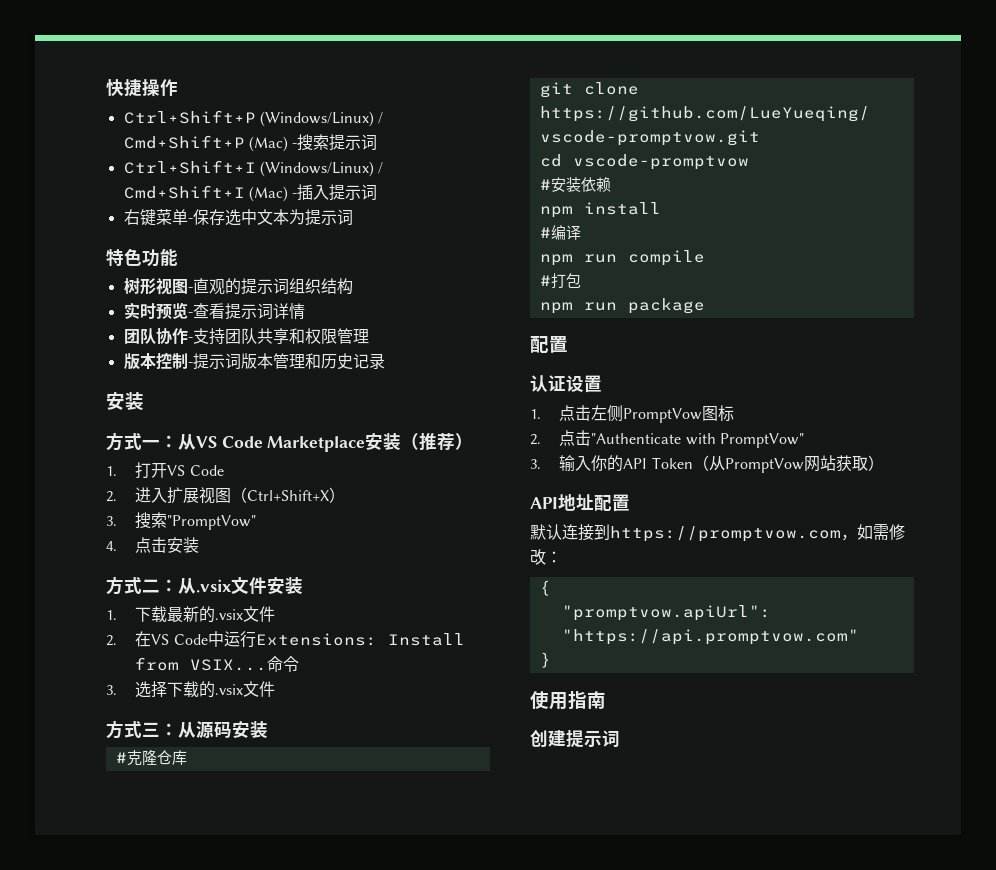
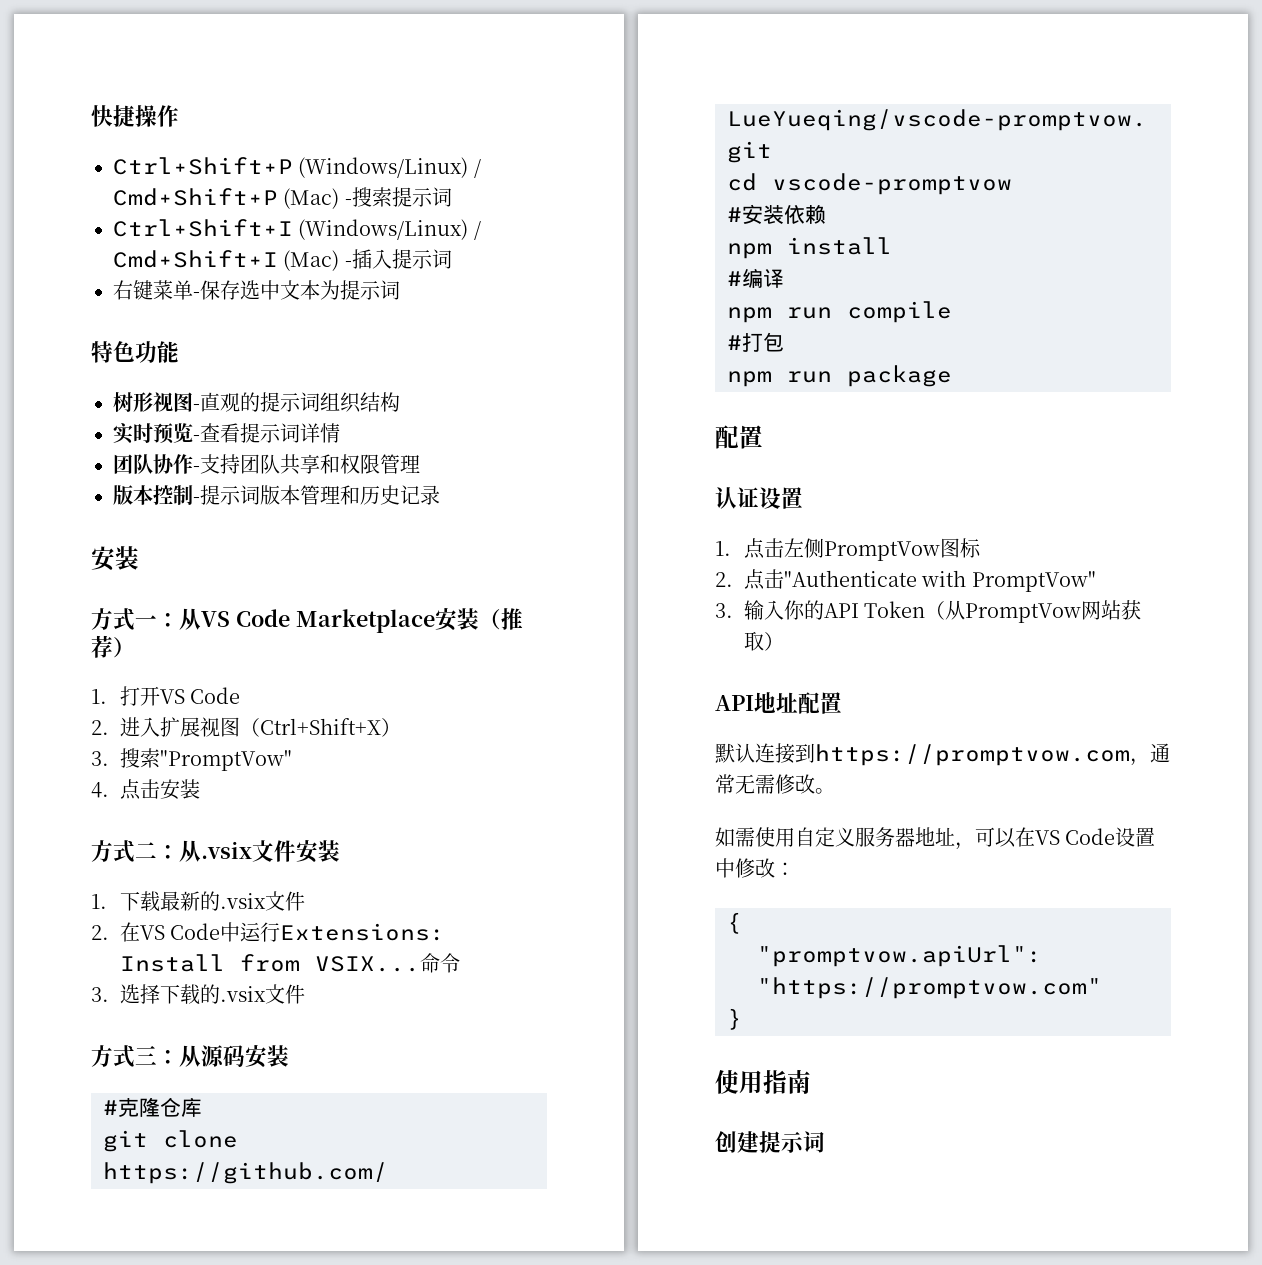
- 默认连接到https://promptvow.com，如需修改：
+ 默认连接到https://promptvow.com，通常无需修改。
+ 如需使用自定义服务器地址，可以在VS Code设置中修改：
- "promptvow.apiUrl": "https://api.promptvow.com"
+ "promptvow.apiUrl": "https://promptvow.com"

